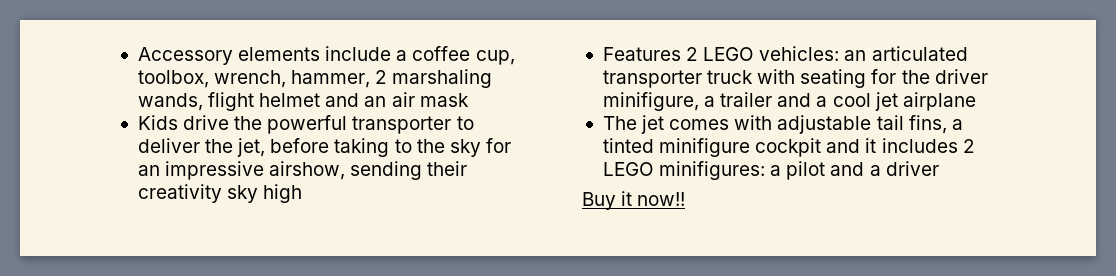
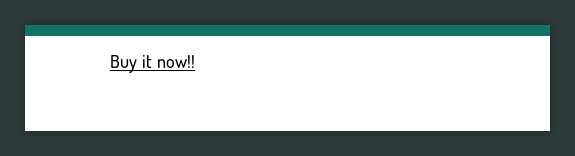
- Accessory elements include a coffee cup, toolbox, wrench, hammer, 2 marshaling wands, flight helmet and an air mask
- Kids drive the powerful transporter to deliver the jet, before taking to the sky for an impressive airshow, sending their creativity sky high
- Features 2 LEGO vehicles: an articulated transporter truck with seating for the driver minifigure, a trailer and a cool jet airplane
- The jet comes with adjustable tail fins, a tinted minifigure cockpit and it includes 2 LEGO minifigures: a pilot and a driver

